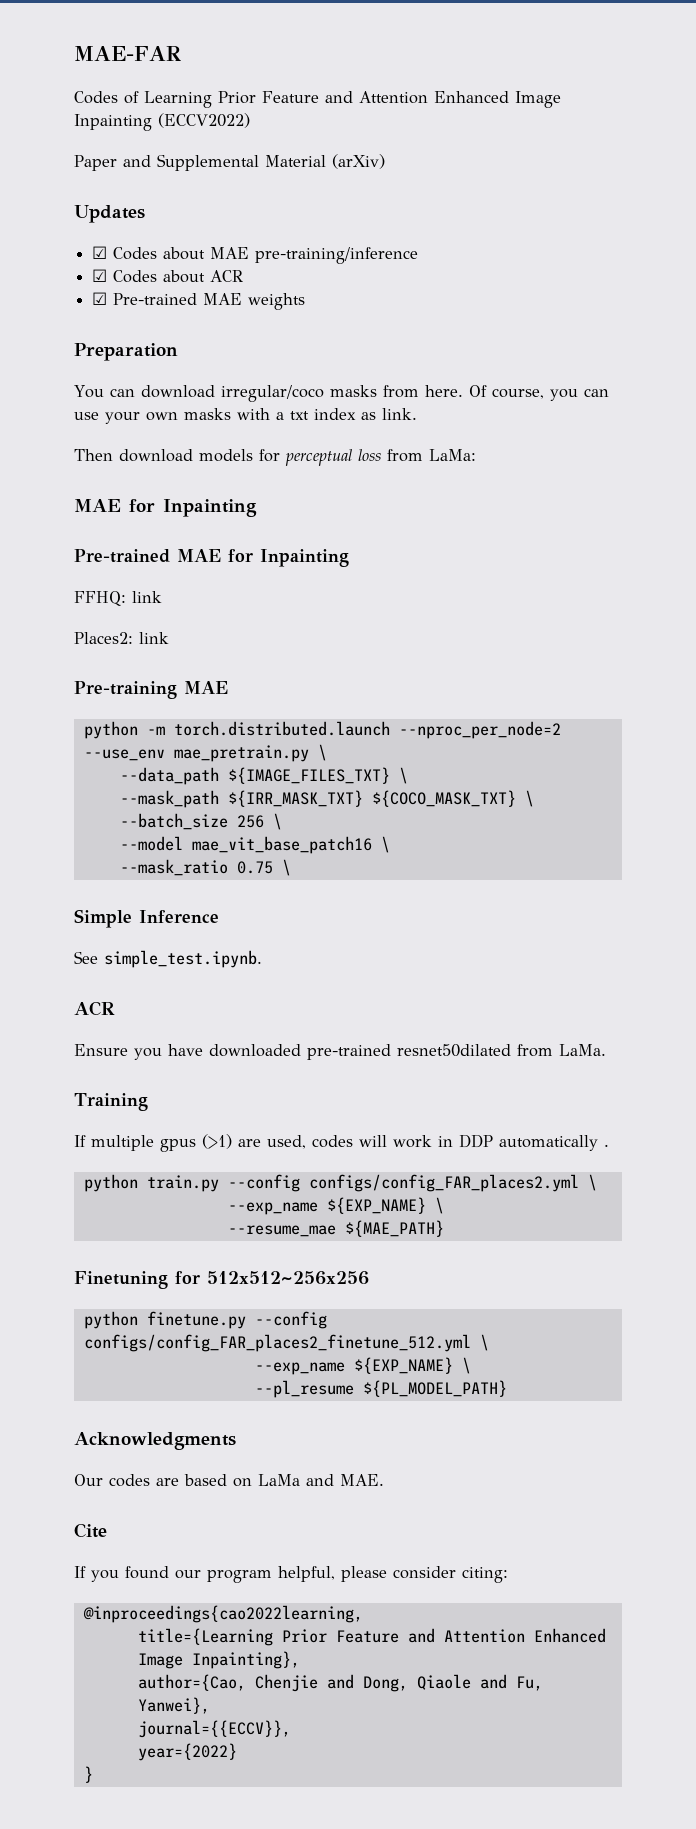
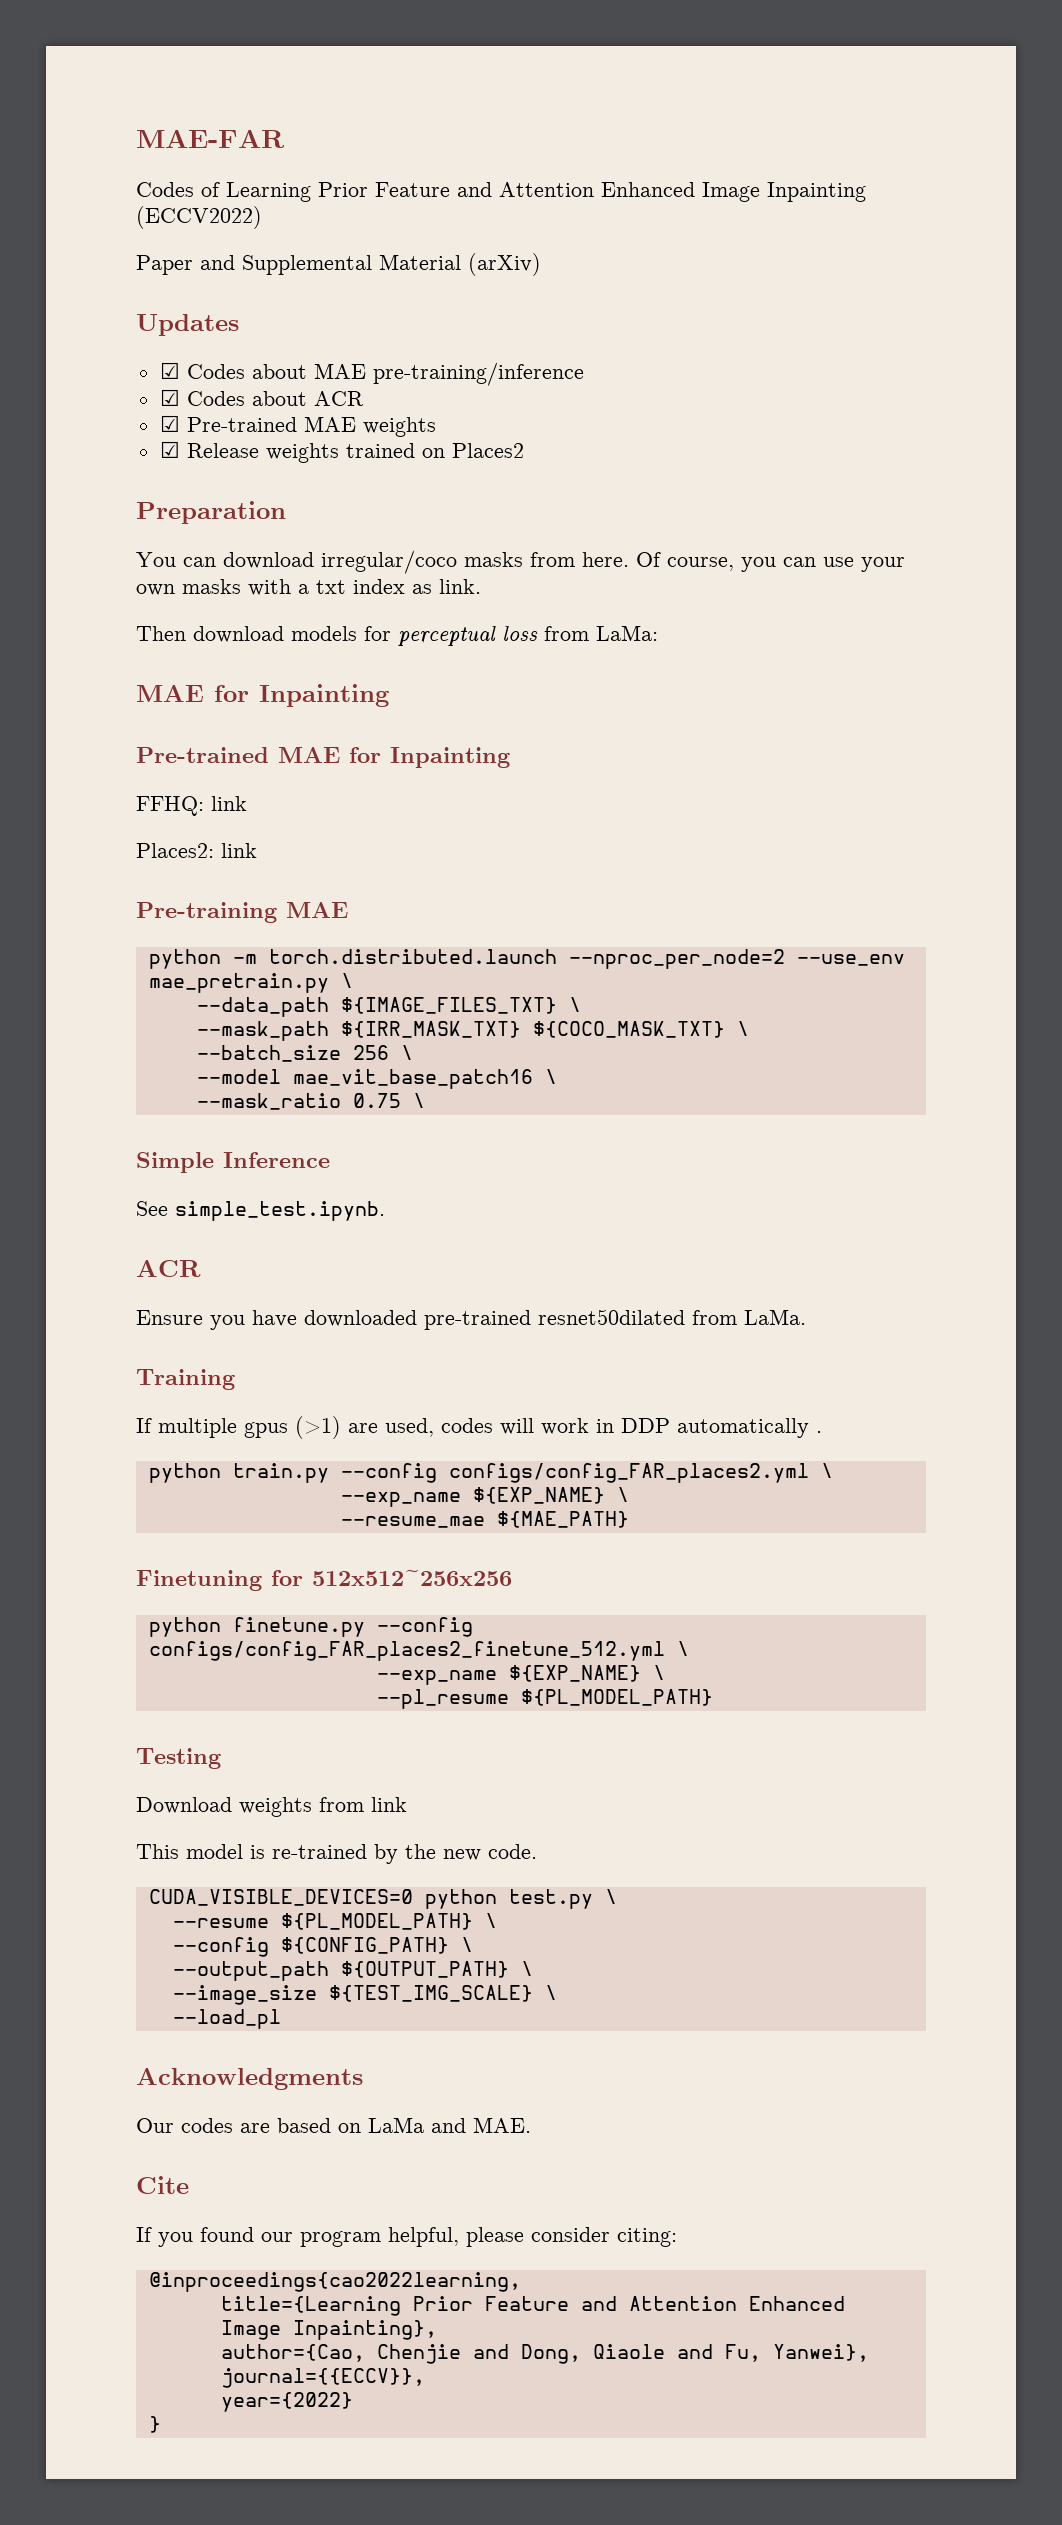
+ ☑ Release weights trained on Places2
+ Testing
+ Download weights from link
+ This model is re-trained by the new code.
+ CUDA_VISIBLE_DEVICES=0 python test.py \
+ --resume ${PL_MODEL_PATH} \
+ --config ${CONFIG_PATH} \
+ --output_path ${OUTPUT_PATH} \
+ --image_size ${TEST_IMG_SCALE} \
+ --load_pl

